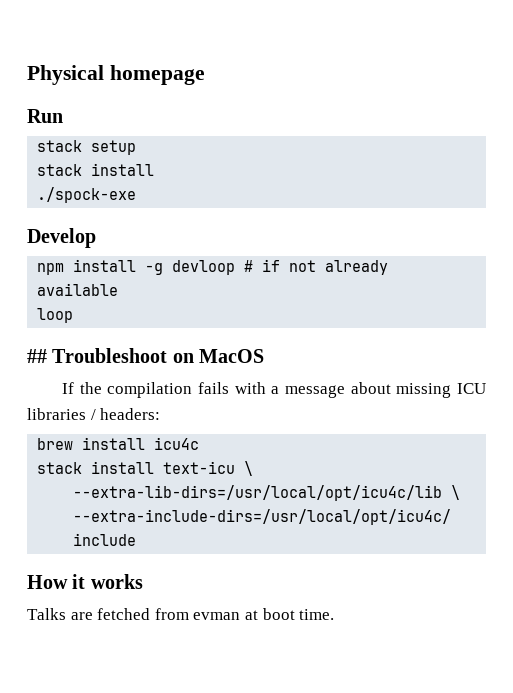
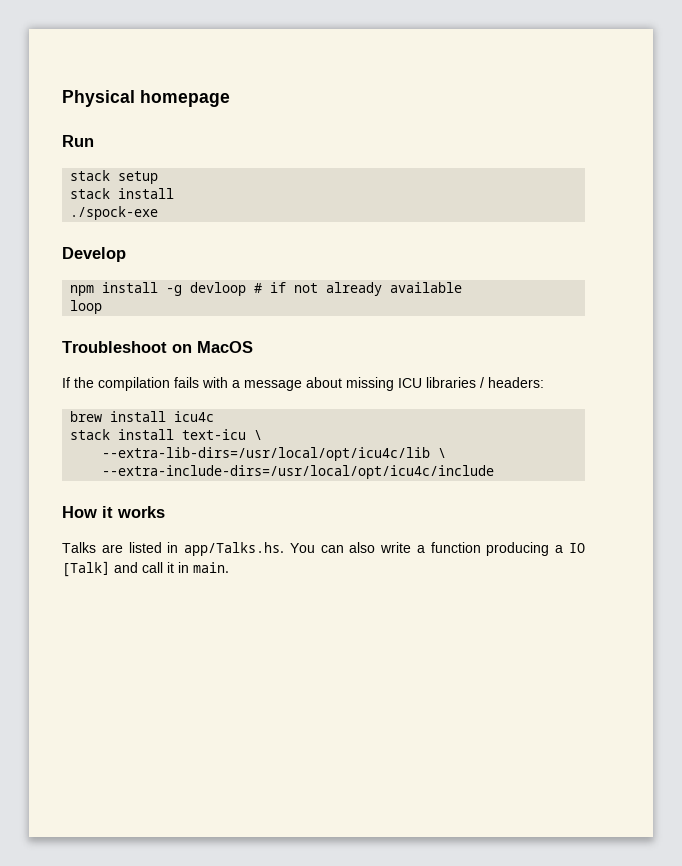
- ## Troubleshoot on MacOS
+ Troubleshoot on MacOS
- Talks are fetched from evman at boot time.
+ Talks are listed in app/Talks.hs. You can also write a function producing a IO [Talk] and call it in main.

